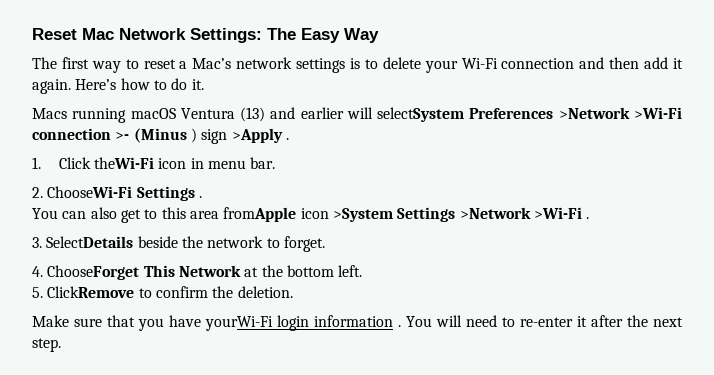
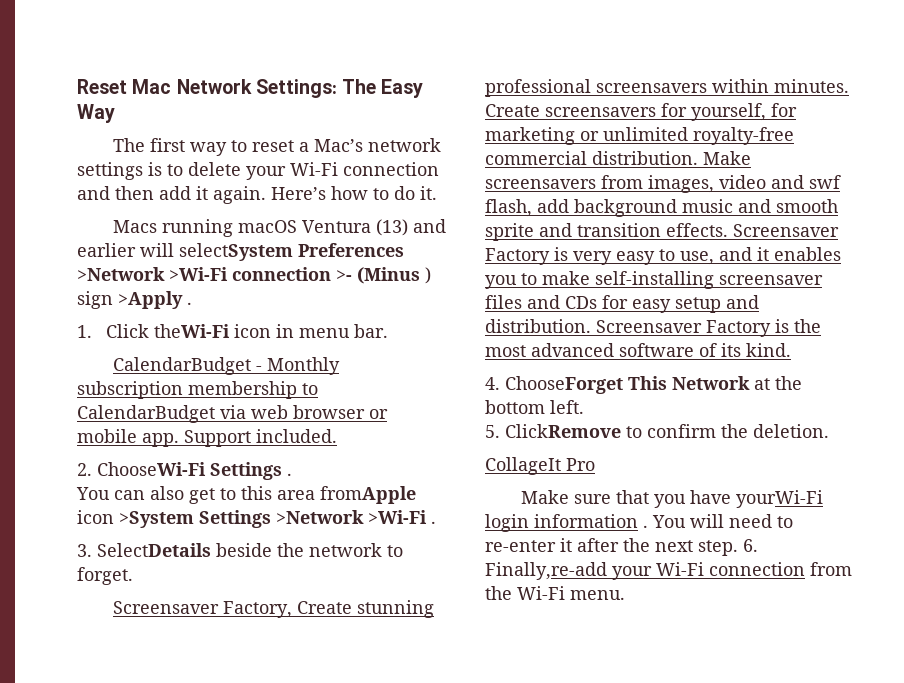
+ CalendarBudget - Monthly subscription membership to CalendarBudget via web browser or mobile app. Support included.
+ Screensaver Factory, Create stunning professional screensavers within minutes. Create screensavers for yourself, for marketing or unlimited royalty-free commercial distribution. Make screensavers from images, video and swf flash, add background music and smooth sprite and transition effects. Screensaver Factory is very easy to use, and it enables you to make self-installing screensaver files and CDs for easy setup and distribution. Screensaver Factory is the most advanced software of its kind.
+ CollageIt Pro
+ 6. Finally,re-add your Wi-Fi connection from the Wi-Fi menu.

